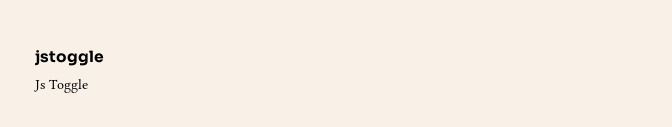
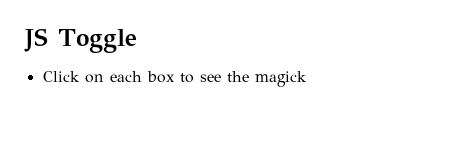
- jstoggle
- Js Toggle
+ JS Toggle
+ Click on each box to see the magick

